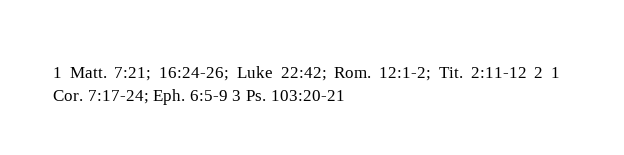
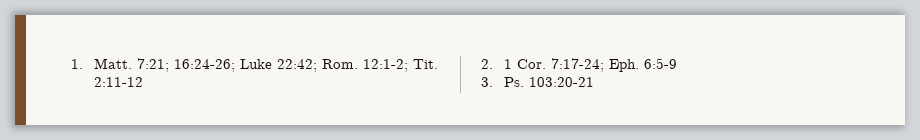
- 1 Matt.
+ 1. Matt.
- 7:21; 16:24-26; Luke 22:42; Rom. 12:1-2; Tit. 2:11-12 2 1 Cor. 7:17-24; Eph. 6:5-9 3 Ps. 103:20-21
+ 7:21; 16:24-26; Luke 22:42; Rom. 12:1-2; Tit. 2:11-12
+ 2. 1 Cor. 7:17-24; Eph. 6:5-9
+ 3. Ps. 103:20-21

